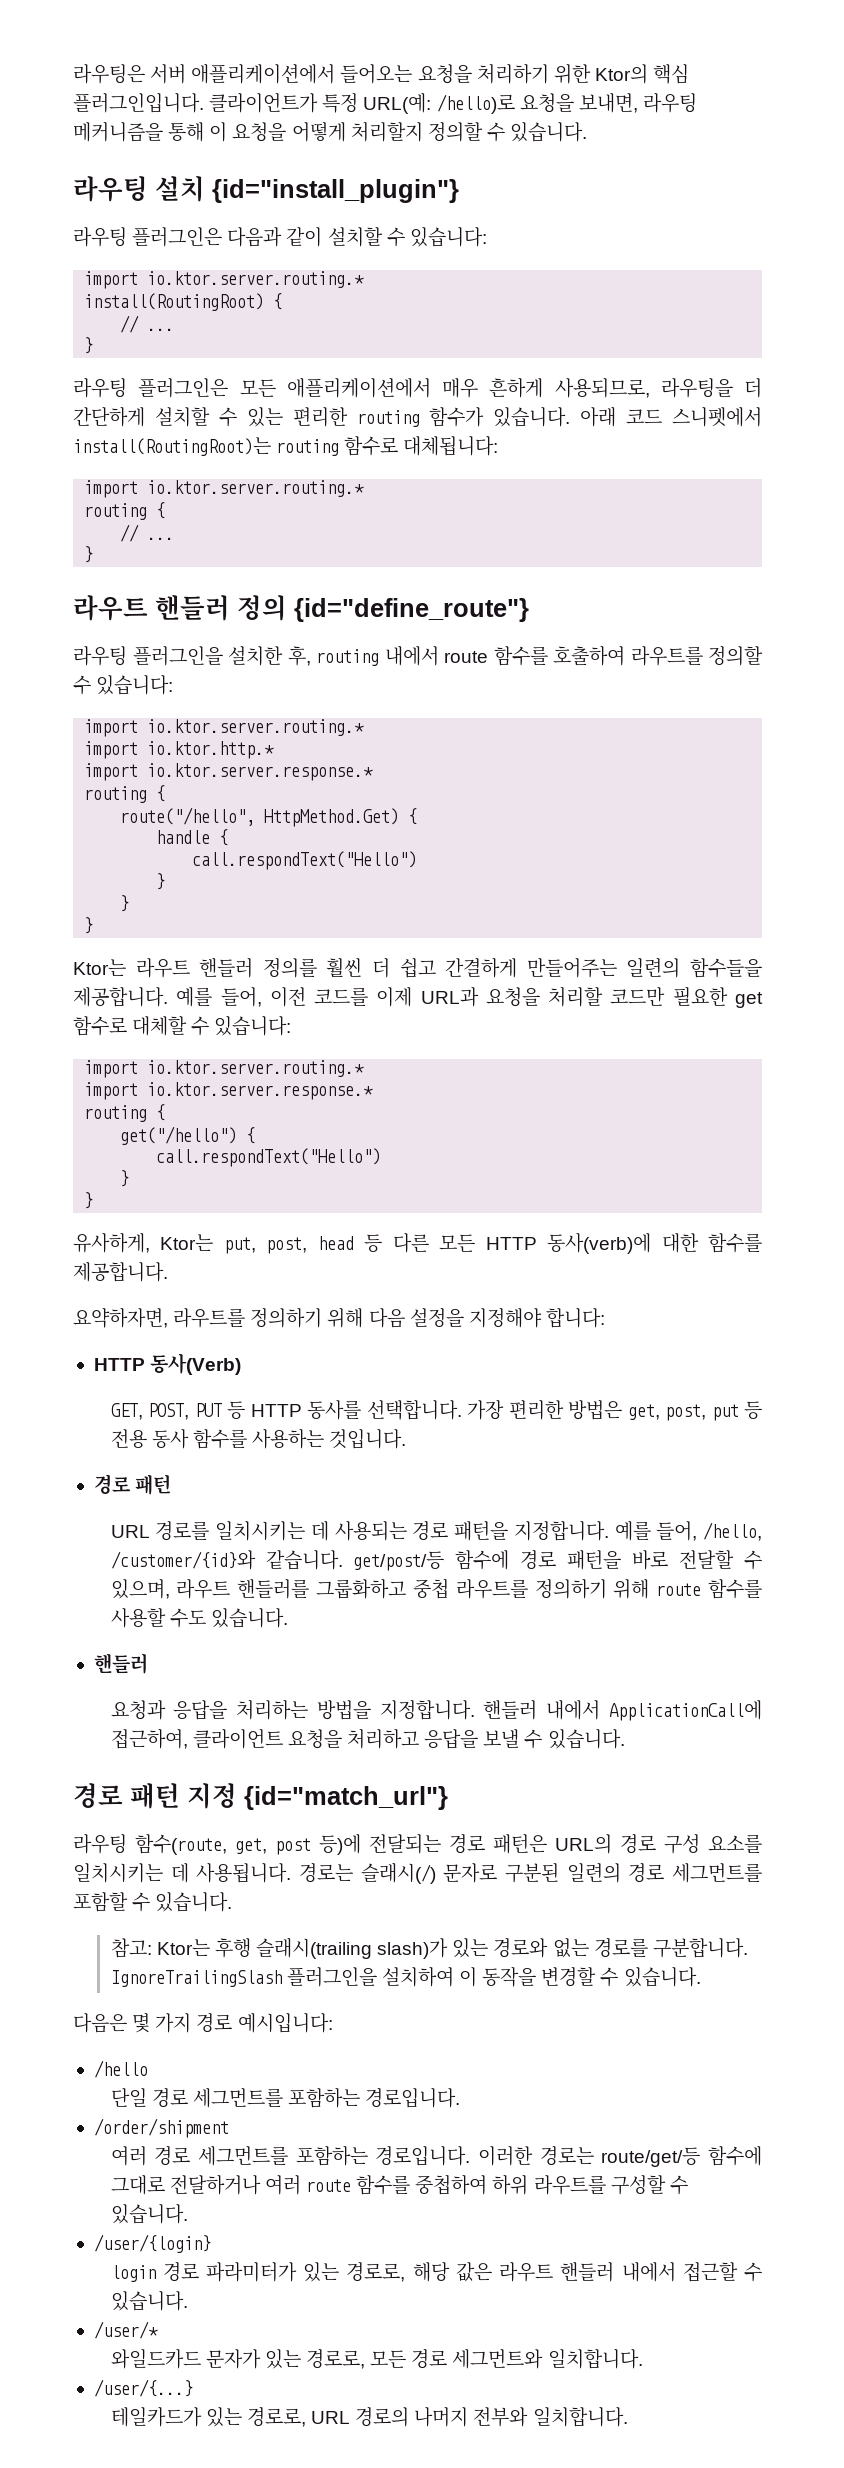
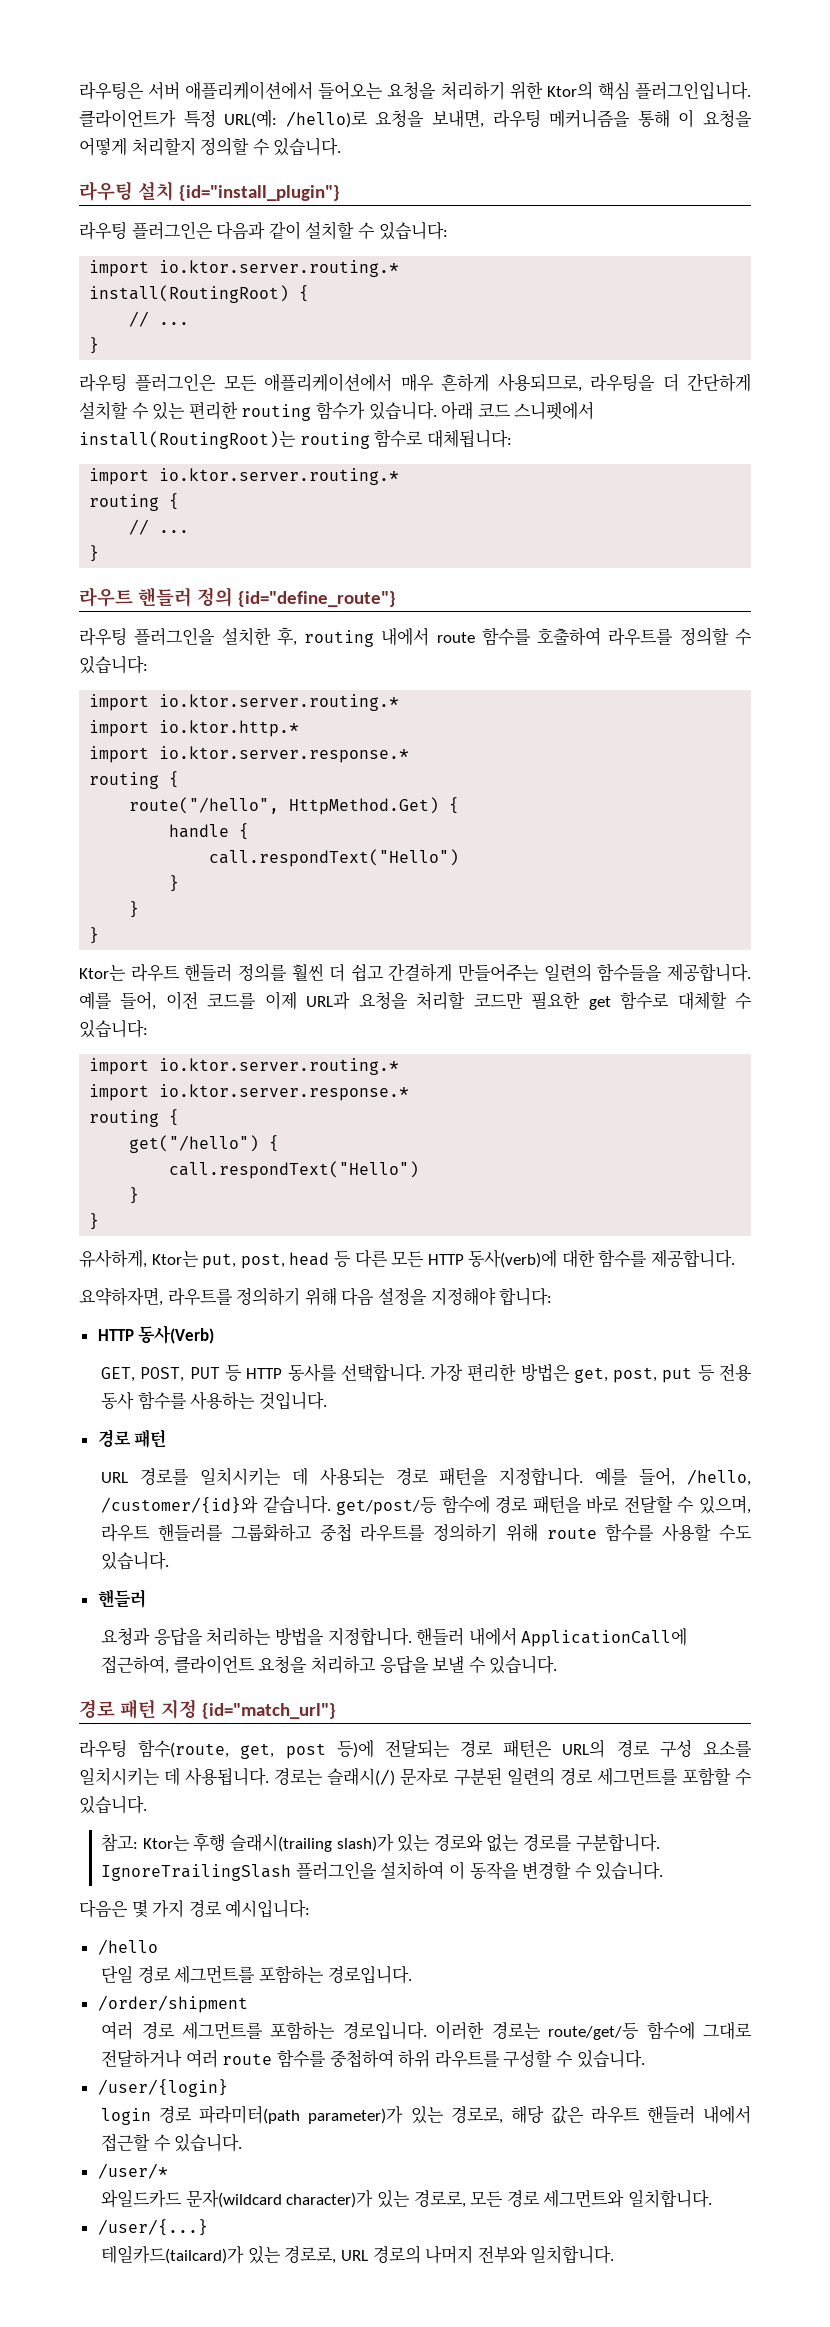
- login 경로 파라미터가 있는 경로로, 해당 값은 라우트 핸들러 내에서 접근할 수 있습니다.
+ login 경로 파라미터(path parameter)가 있는 경로로, 해당 값은 라우트 핸들러 내에서 접근할 수 있습니다.
- 와일드카드 문자가 있는 경로로, 모든 경로 세그먼트와 일치합니다.
+ 와일드카드 문자(wildcard character)가 있는 경로로, 모든 경로 세그먼트와 일치합니다.
- 테일카드가 있는 경로로, URL 경로의 나머지 전부와 일치합니다.
+ 테일카드(tailcard)가 있는 경로로, URL 경로의 나머지 전부와 일치합니다.

